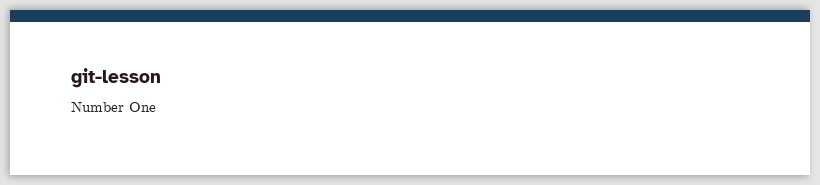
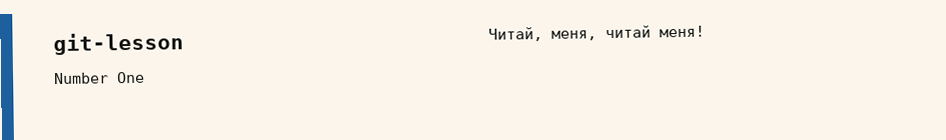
+ Читай, меня, читай меня!

